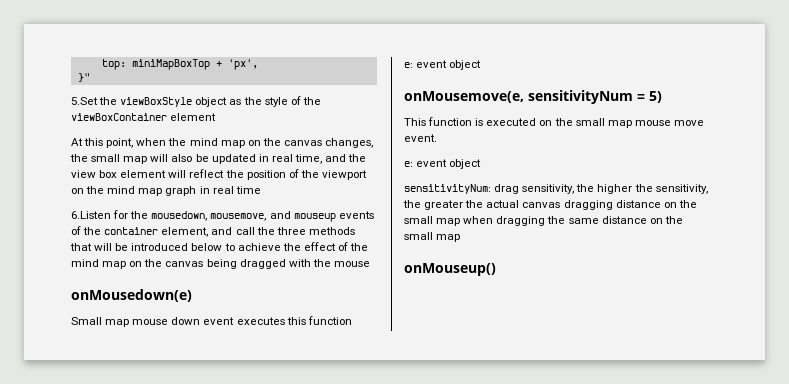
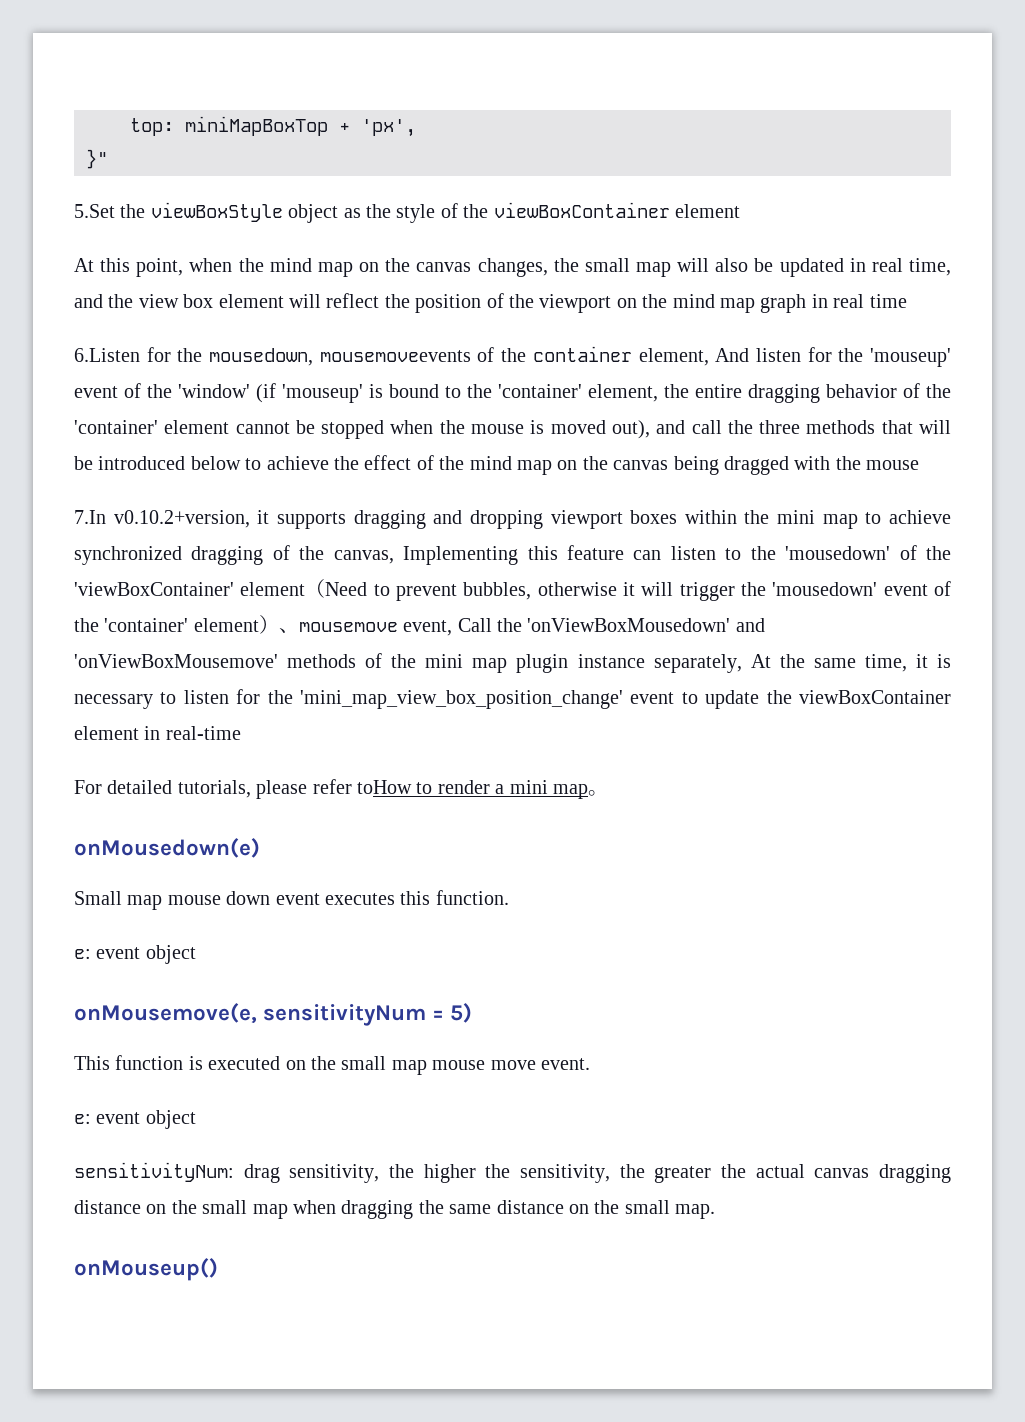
- 6.Listen for the mousedown, mousemove, and mouseup events of the container element, and call the three methods that will be introduced below to achieve the effect of the mind map on the canvas being dragged with the mouse
+ 6.Listen for the mousedown, mousemoveevents of the container element, And listen for the 'mouseup' event of the 'window' (if 'mouseup' is bound to the 'container' element, the entire dragging behavior of the 'container' element cannot be stopped when the mouse is moved out), and call the three methods that will be introduced below to achieve the effect of the mind map on the canvas being dragged with the mouse
+ 7.In v0.10.2+version, it supports dragging and dropping viewport boxes within the mini map to achieve synchronized dragging of the canvas, Implementing this feature can listen to the 'mousedown' of the 'viewBoxContainer' element（Need to prevent bubbles, otherwise it will trigger the 'mousedown' event of the 'container' element）、mousemove event, Call the 'onViewBoxMousedown' and 'onViewBoxMousemove' methods of the mini map plugin instance separately, At the same time, it is necessary to listen for the 'mini_map_view_box_position_change' event to update the viewBoxContainer element in real-time
+ For detailed tutorials, please refer toHow to render a mini map。
- Small map mouse down event executes this function
+ Small map mouse down event executes this function.
- sensitivityNum: drag sensitivity, the higher the sensitivity, the greater the actual canvas dragging distance on the small map when dragging the same distance on the small map
+ sensitivityNum: drag sensitivity, the higher the sensitivity, the greater the actual canvas dragging distance on the small map when dragging the same distance on the small map.

